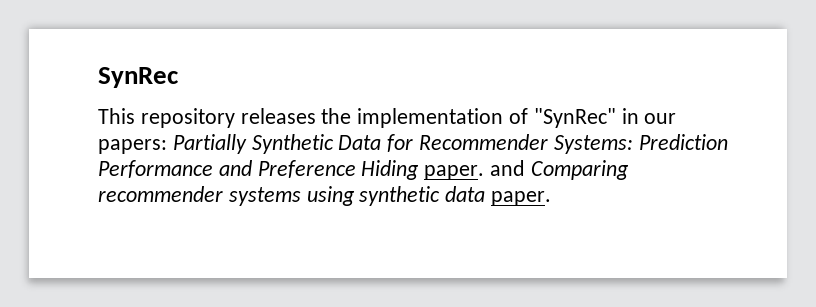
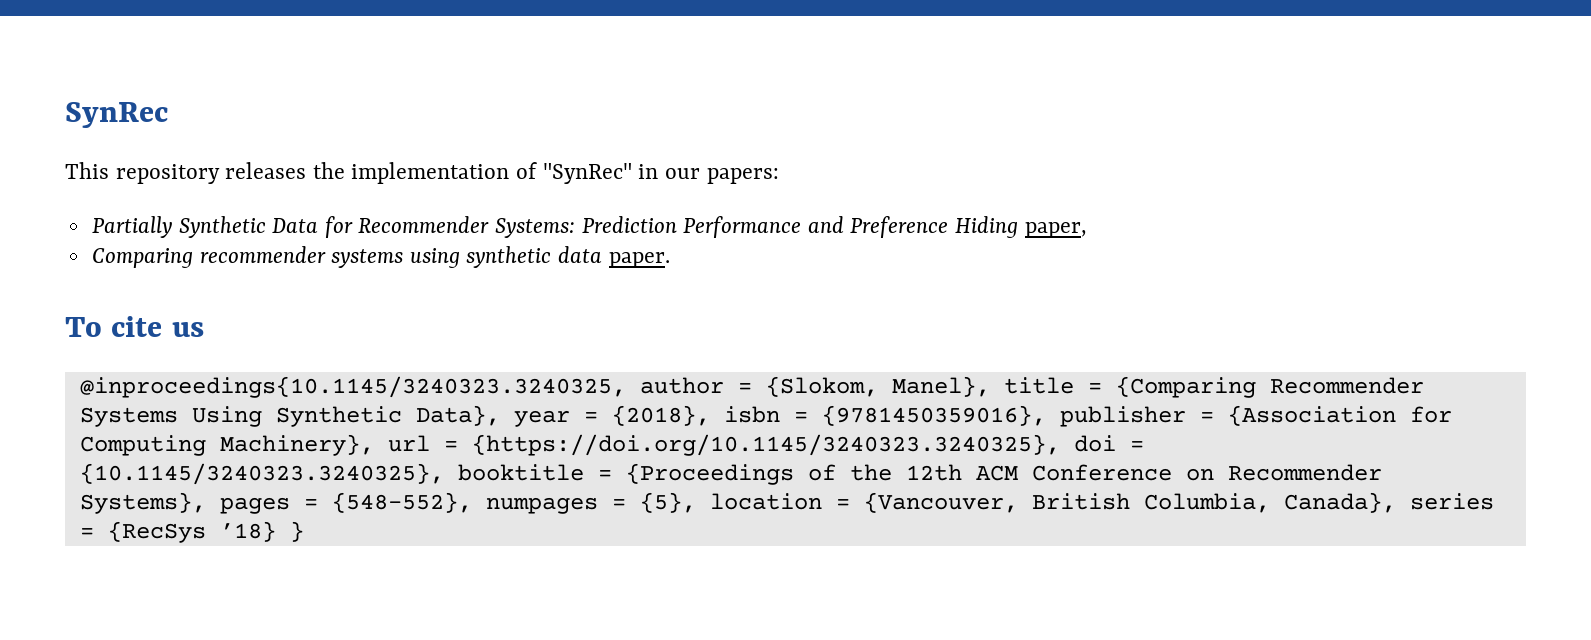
- This repository releases the implementation of "SynRec" in our papers: Partially Synthetic Data for Recommender Systems: Prediction Performance and Preference Hiding paper. and Comparing recommender systems using synthetic data paper.
+ This repository releases the implementation of "SynRec" in our papers:
+ Partially Synthetic Data for Recommender Systems: Prediction Performance and Preference Hiding paper,
+ Comparing recommender systems using synthetic data paper.
+ To cite us
+ @inproceedings{10.1145/3240323.3240325, author = {Slokom, Manel}, title = {Comparing Recommender Systems Using Synthetic Data}, year = {2018}, isbn = {9781450359016}, publisher = {Association for Computing Machinery}, url = {https://doi.org/10.1145/3240323.3240325}, doi = {10.1145/3240323.3240325}, booktitle = {Proceedings of the 12th ACM Conference on Recommender Systems}, pages = {548–552}, numpages = {5}, location = {Vancouver, British Columbia, Canada}, series = {RecSys ’18} }

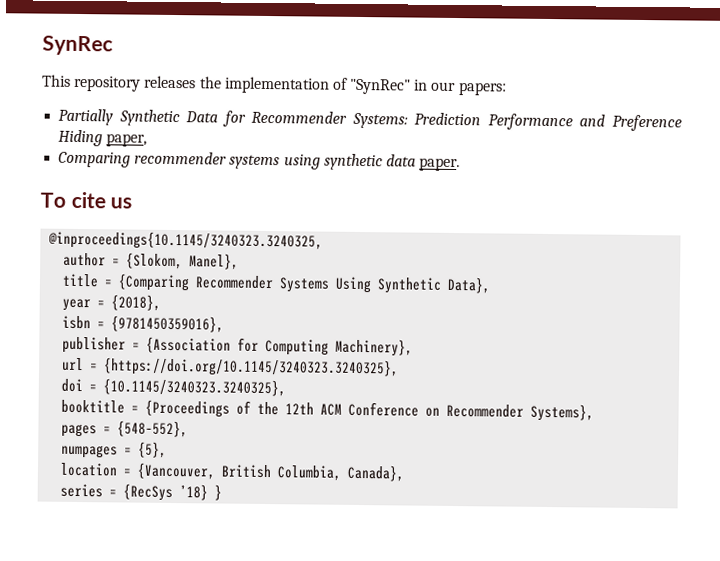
- @inproceedings{10.1145/3240323.3240325, author = {Slokom, Manel}, title = {Comparing Recommender Systems Using Synthetic Data}, year = {2018}, isbn = {9781450359016}, publisher = {Association for Computing Machinery}, url = {https://doi.org/10.1145/3240323.3240325}, doi = {10.1145/3240323.3240325}, booktitle = {Proceedings of the 12th ACM Conference on Recommender Systems}, pages = {548–552}, numpages = {5}, location = {Vancouver, British Columbia, Canada}, series = {RecSys ’18} }
+ @inproceedings{10.1145/3240323.3240325,
+ author = {Slokom, Manel},
+ title = {Comparing Recommender Systems Using Synthetic Data},
+ year = {2018},
+ isbn = {9781450359016},
+ publisher = {Association for Computing Machinery},
+ url = {https://doi.org/10.1145/3240323.3240325},
+ doi = {10.1145/3240323.3240325},
+ booktitle = {Proceedings of the 12th ACM Conference on Recommender Systems},
+ pages = {548–552},
+ numpages = {5},
+ location = {Vancouver, British Columbia, Canada},
+ series = {RecSys ’18} }

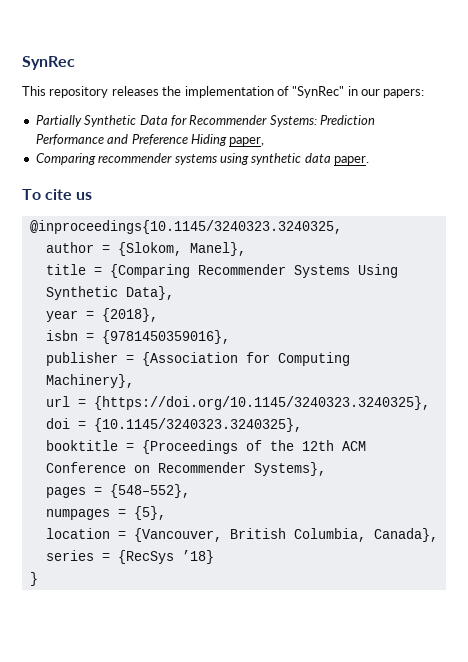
- series = {RecSys ’18} }
+ series = {RecSys ’18}
+ }

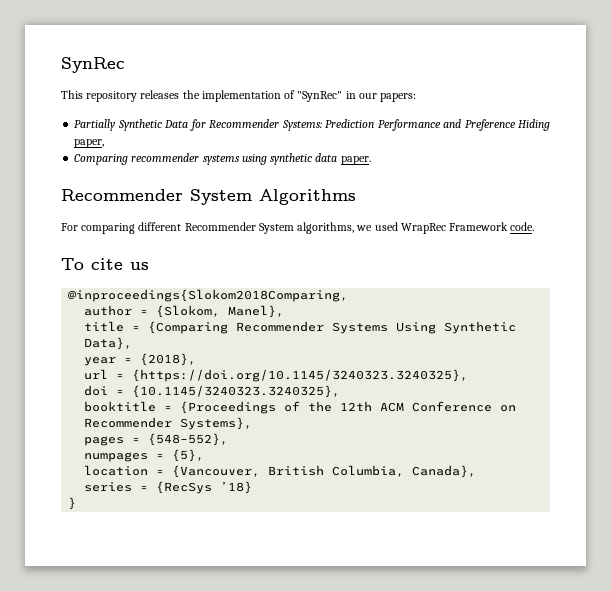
+ Recommender System Algorithms
+ For comparing different Recommender System algorithms, we used WrapRec Framework code.
- @inproceedings{10.1145/3240323.3240325,
+ @inproceedings{Slokom2018Comparing,
- isbn = {9781450359016},
- publisher = {Association for Computing Machinery},

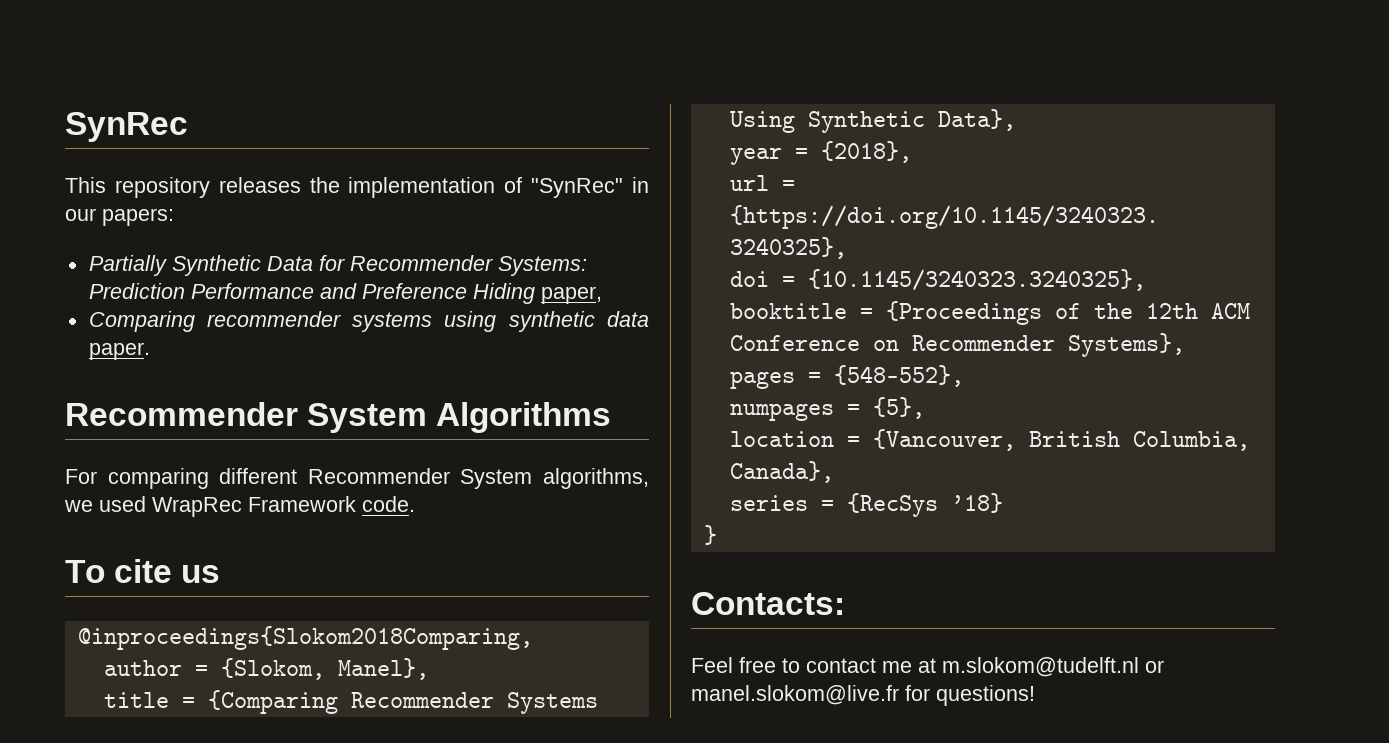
+ Contacts:
+ Feel free to contact me at m.slokom@tudelft.nl or manel.slokom@live.fr for questions!

